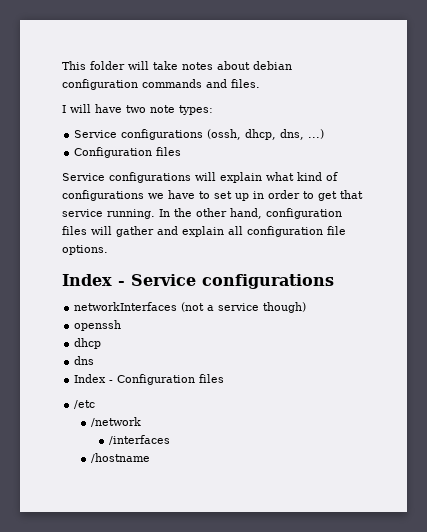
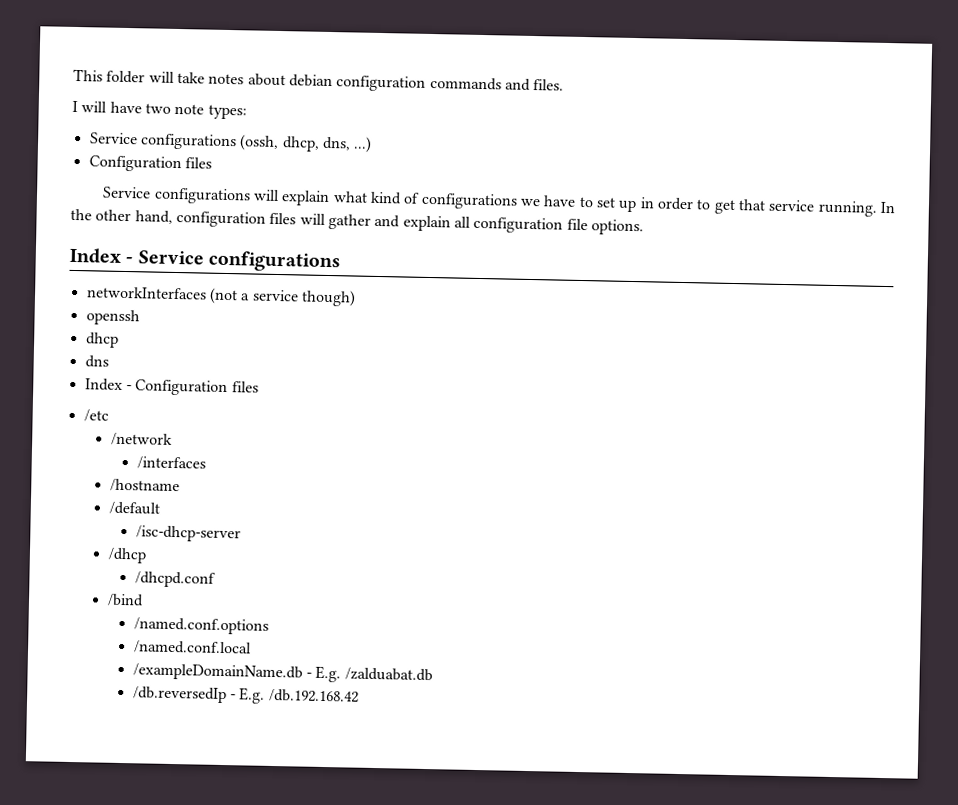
+ /default
+ /isc-dhcp-server
+ /dhcp
+ /dhcpd.conf
+ /bind
+ /named.conf.options
+ /named.conf.local
+ /exampleDomainName.db - E.g. /zalduabat.db
+ /db.reversedIp - E.g. /db.192.168.42

